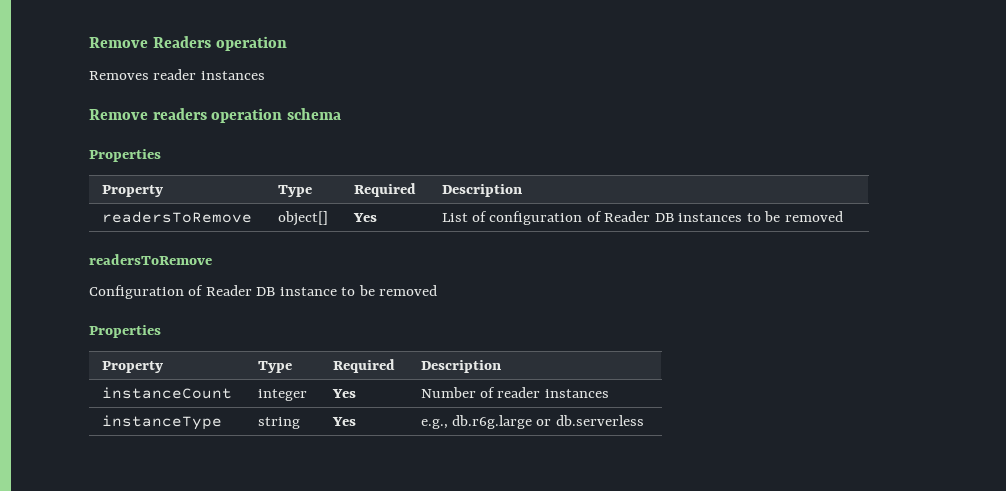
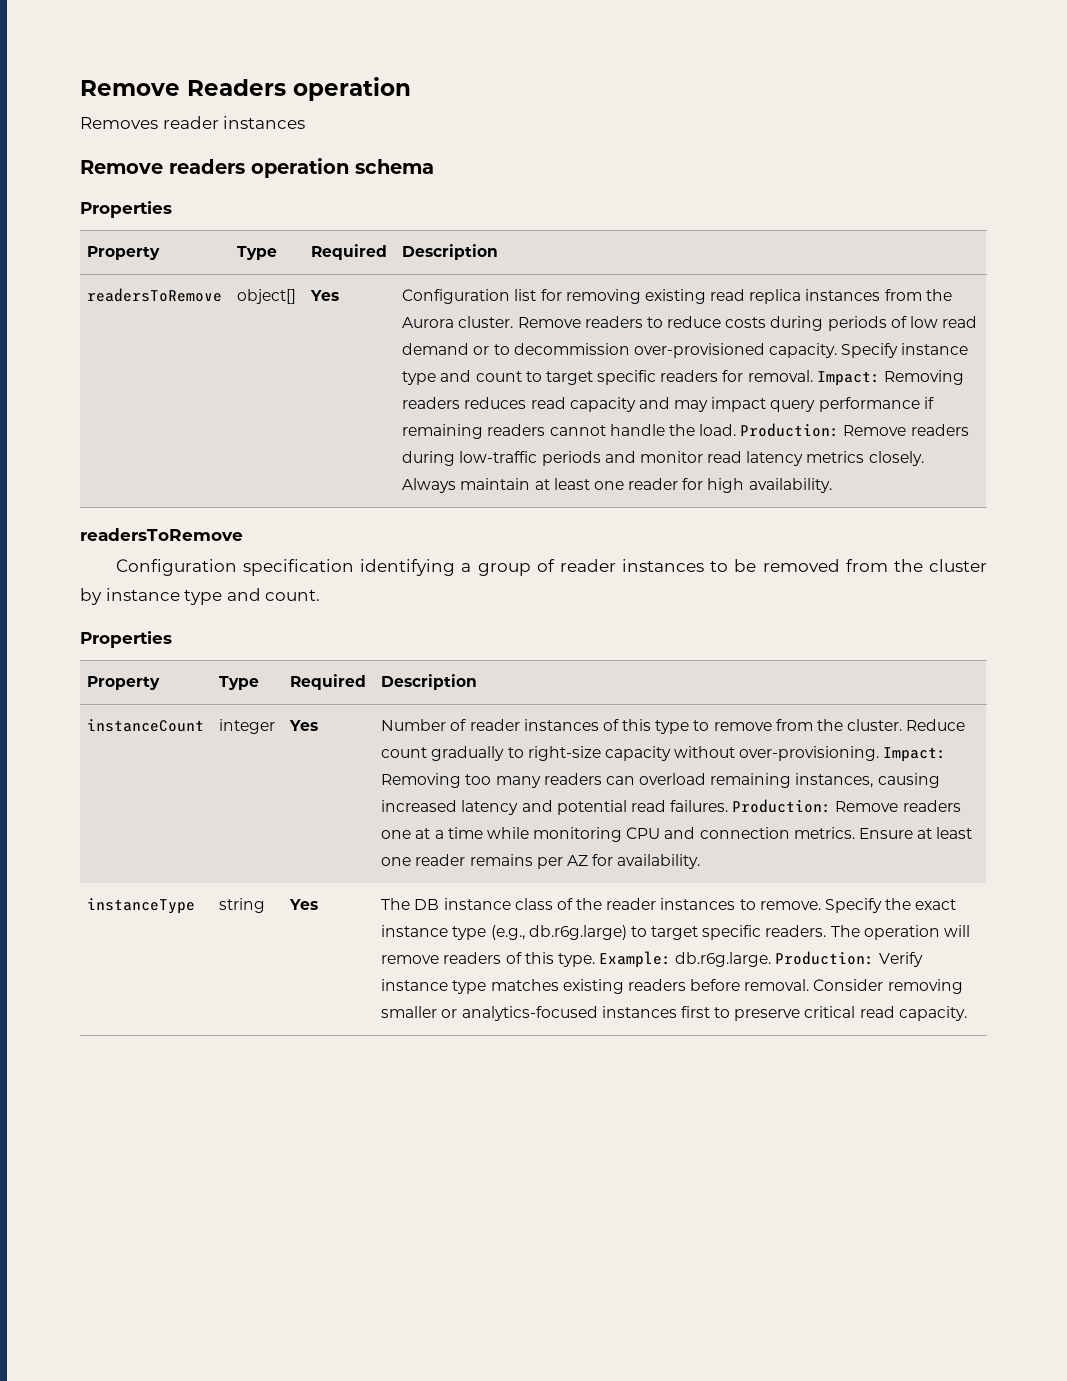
- List of configuration of Reader DB instances to be removed
+ Configuration list for removing existing read replica instances from the Aurora cluster. Remove readers to reduce costs during periods of low read demand or to decommission over-provisioned capacity. Specify instance type and count to target specific readers for removal. Impact: Removing readers reduces read capacity and may impact query performance if remaining readers cannot handle the load. Production: Remove readers during low-traffic periods and monitor read latency metrics closely. Always maintain at least one reader for high availability.
  readersToRemove
- Configuration of Reader DB instance to be removed
+ Configuration specification identifying a group of reader instances to be removed from the cluster by instance type and count.
- Number of reader instances
- instanceType | string | Yes | e.g., db.r6g.large or db.serverless
+ Number of reader instances of this type to remove from the cluster. Reduce count gradually to right-size capacity without over-provisioning. Impact: Removing too many readers can overload remaining instances, causing increased latency and potential read failures. Production: Remove readers one at a time while monitoring CPU and connection metrics. Ensure at least one reader remains per AZ for availability.
+ instanceType | string | Yes | The DB instance class of the reader instances to remove. Specify the exact instance type (e.g., db.r6g.large) to target specific readers. The operation will remove readers of this type. Example: db.r6g.large. Production: Verify instance type matches existing readers before removal. Consider removing smaller or analytics-focused instances first to preserve critical read capacity.

